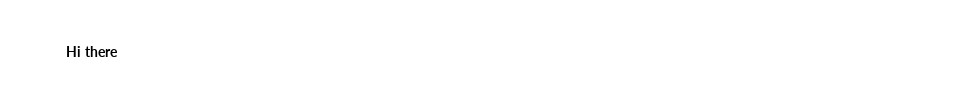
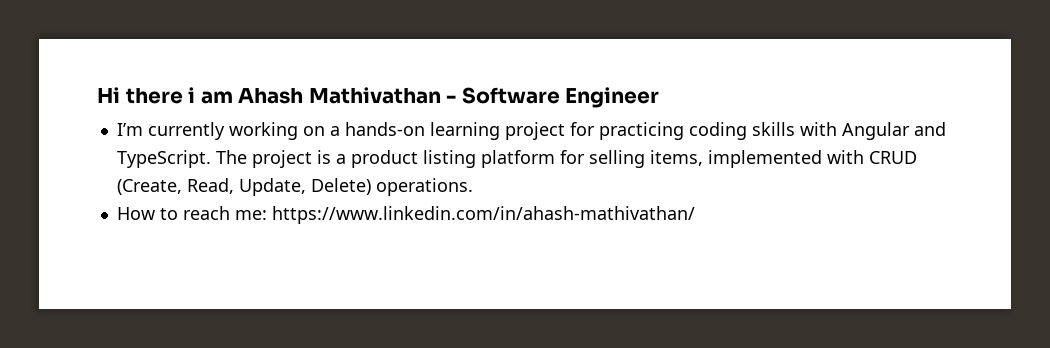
- Hi there
+ Hi there i am Ahash Mathivathan - Software Engineer
+ I’m currently working on a hands-on learning project for practicing coding skills with Angular and TypeScript. The project is a product listing platform for selling items, implemented with CRUD (Create, Read, Update, Delete) operations.
+ How to reach me: https://www.linkedin.com/in/ahash-mathivathan/

